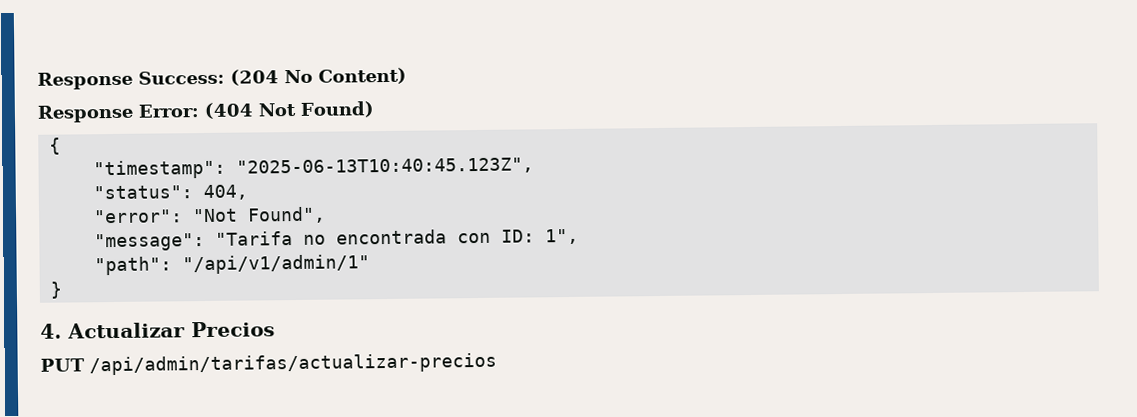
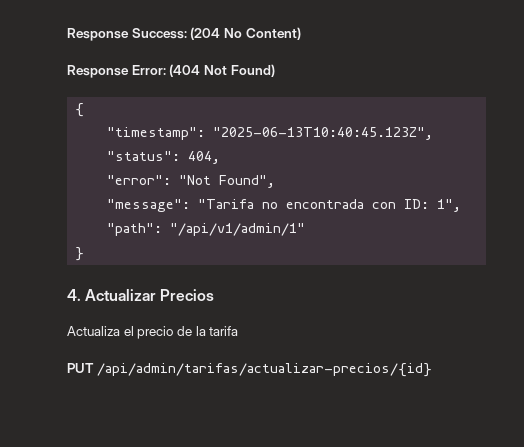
+ Actualiza el precio de la tarifa
- PUT /api/admin/tarifas/actualizar-precios
+ PUT /api/admin/tarifas/actualizar-precios/{id}

